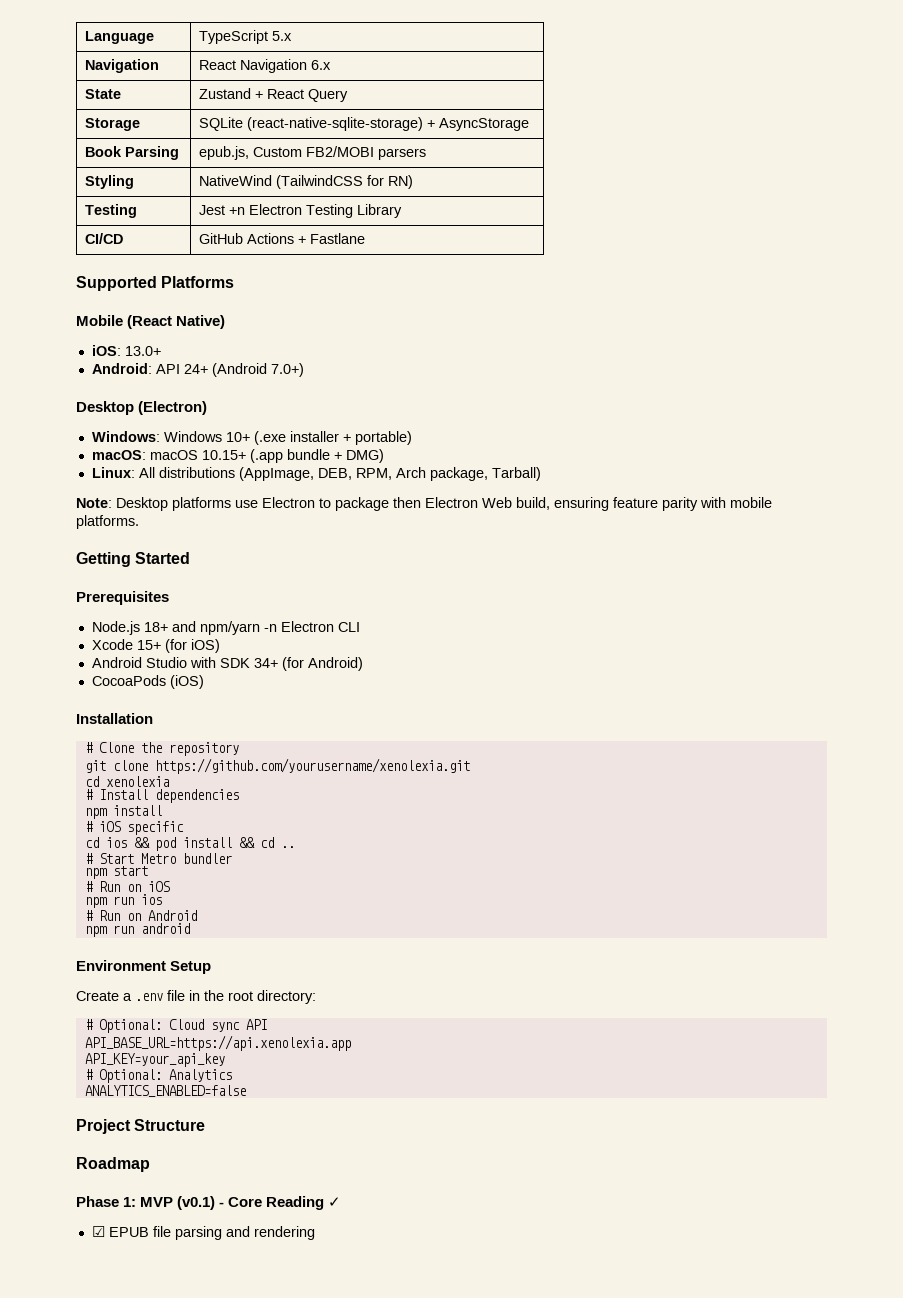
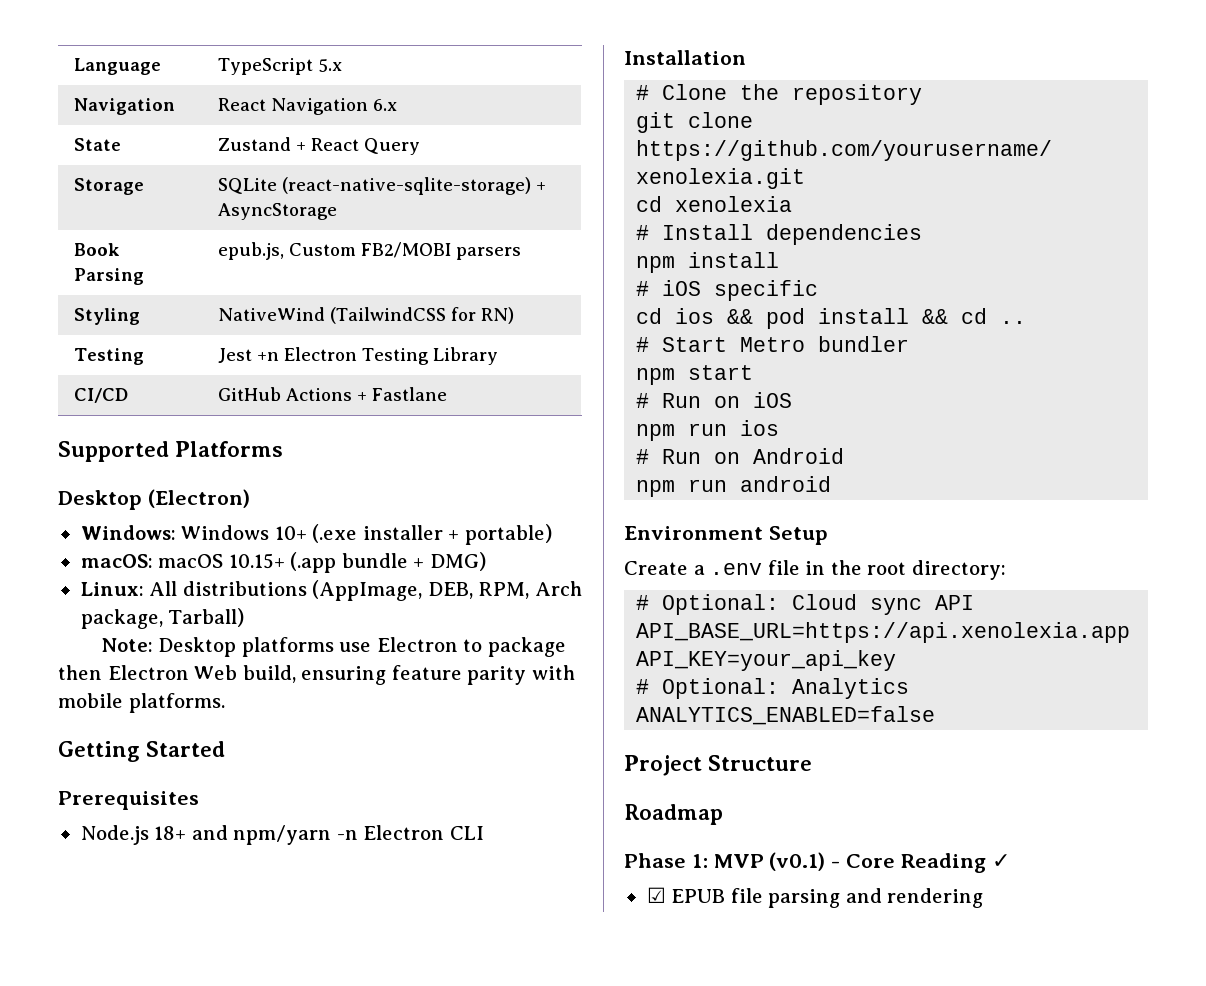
- Mobile (React Native)
- iOS: 13.0+
- Android: API 24+ (Android 7.0+)
- Xcode 15+ (for iOS)
- Android Studio with SDK 34+ (for Android)
- CocoaPods (iOS)

